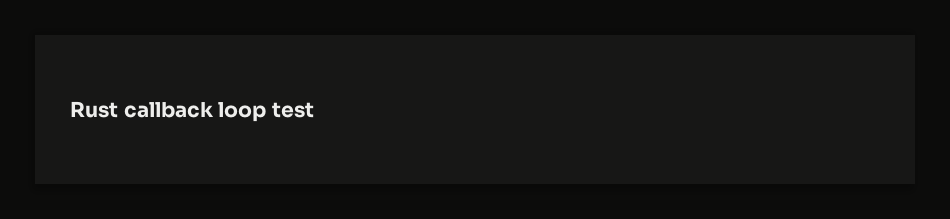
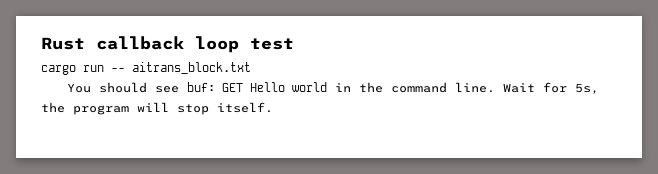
+ cargo run -- aitrans_block.txt
+ You should see buf: GET Hello world in the command line. Wait for 5s, the program will stop itself.

